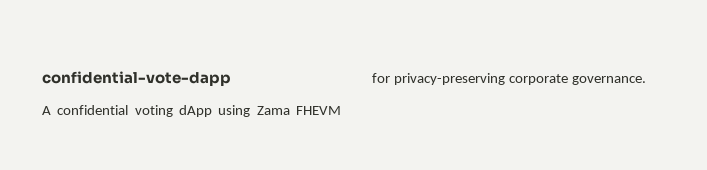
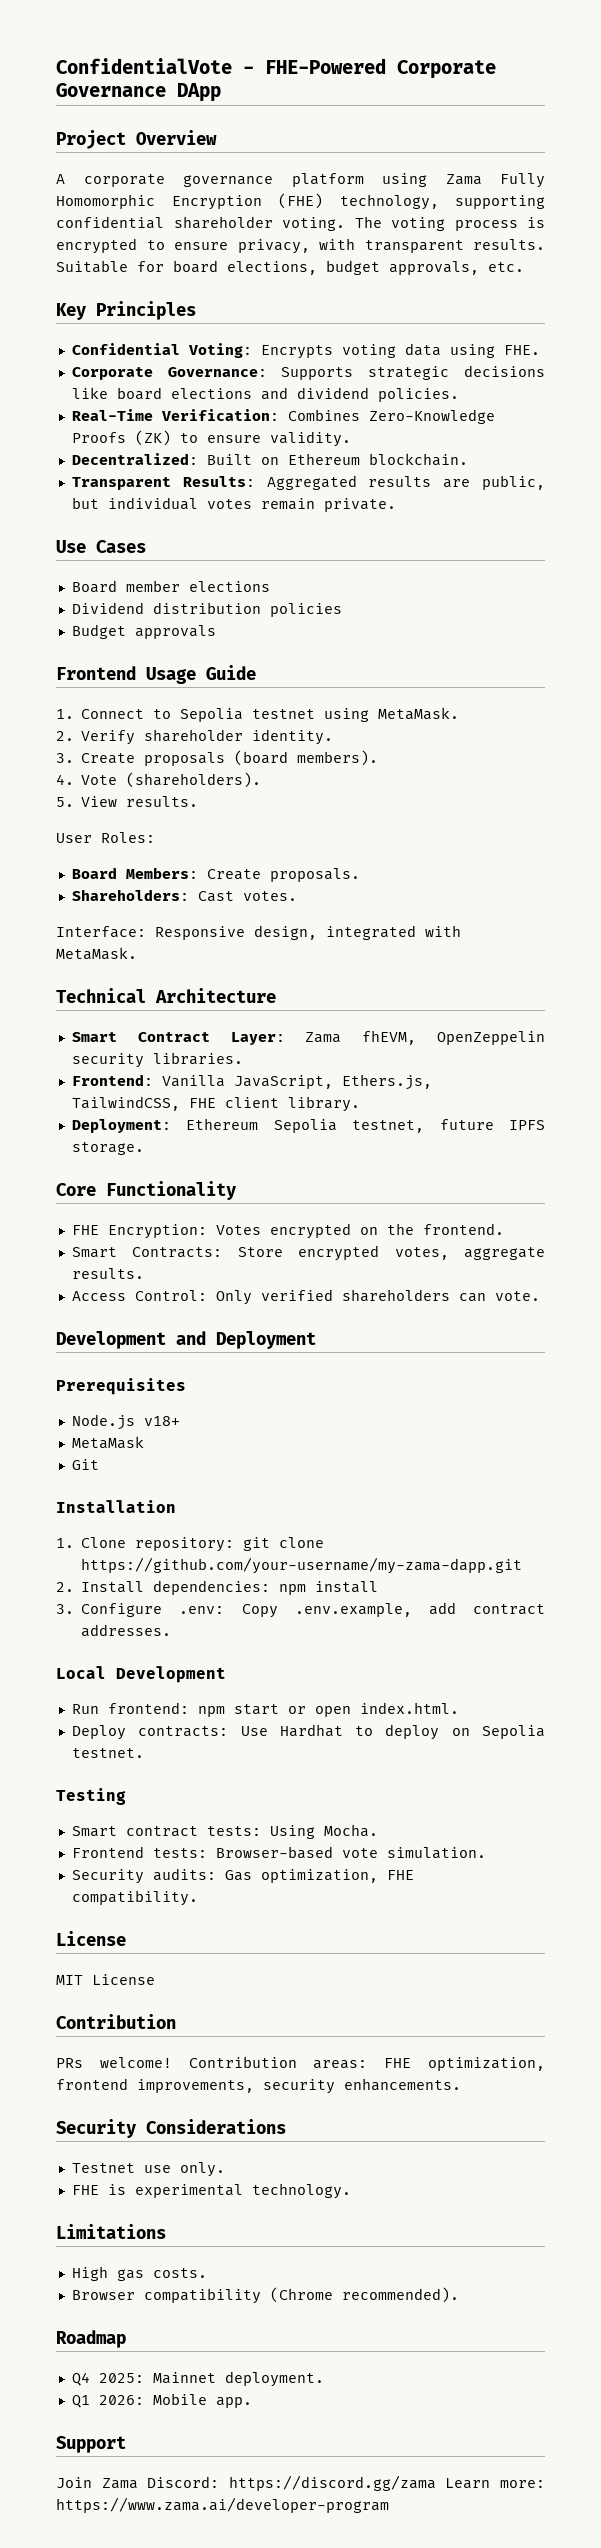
- confidential-vote-dapp
- A confidential voting dApp using Zama FHEVM for privacy-preserving corporate governance.
+ ConfidentialVote - FHE-Powered Corporate Governance DApp
+ Project Overview
+ A corporate governance platform using Zama Fully Homomorphic Encryption (FHE) technology, supporting confidential shareholder voting. The voting process is encrypted to ensure privacy, with transparent results. Suitable for board elections, budget approvals, etc.
+ Key Principles
+ Confidential Voting: Encrypts voting data using FHE.
+ Corporate Governance: Supports strategic decisions like board elections and dividend policies.
+ Real-Time Verification: Combines Zero-Knowledge Proofs (ZK) to ensure validity.
+ Decentralized: Built on Ethereum blockchain.
+ Transparent Results: Aggregated results are public, but individual votes remain private.
+ Use Cases
+ Board member elections
+ Dividend distribution policies
+ Budget approvals
+ Frontend Usage Guide
+ 1. Connect to Sepolia testnet using MetaMask.
+ 2. Verify shareholder identity.
+ 3. Create proposals (board members).
+ 4. Vote (shareholders).
+ 5. View results.
+ User Roles:
+ Board Members: Create proposals.
+ Shareholders: Cast votes.
+ Interface: Responsive design, integrated with MetaMask.
+ Technical Architecture
+ Smart Contract Layer: Zama fhEVM, OpenZeppelin security libraries.
+ Frontend: Vanilla JavaScript, Ethers.js, TailwindCSS, FHE client library.
+ Deployment: Ethereum Sepolia testnet, future IPFS storage.
+ Core Functionality
+ FHE Encryption: Votes encrypted on the frontend.
+ Smart Contracts: Store encrypted votes, aggregate results.
+ Access Control: Only verified shareholders can vote.
+ Development and Deployment
+ Prerequisites
+ Node.js v18+
+ MetaMask
+ Git
+ Installation
+ 1. Clone repository: git clone https://github.com/your-username/my-zama-dapp.git
+ 2. Install dependencies: npm install
+ 3. Configure .env: Copy .env.example, add contract addresses.
+ Local Development
+ Run frontend: npm start or open index.html.
+ Deploy contracts: Use Hardhat to deploy on Sepolia testnet.
+ Testing
+ Smart contract tests: Using Mocha.
+ Frontend tests: Browser-based vote simulation.
+ Security audits: Gas optimization, FHE compatibility.
+ License
+ MIT License
+ Contribution
+ PRs welcome! Contribution areas: FHE optimization, frontend improvements, security enhancements.
+ Security Considerations
+ Testnet use only.
+ FHE is experimental technology.
+ Limitations
+ High gas costs.
+ Browser compatibility (Chrome recommended).
+ Roadmap
+ Q4 2025: Mainnet deployment.
+ Q1 2026: Mobile app.
+ Support
+ Join Zama Discord: https://discord.gg/zama Learn more: https://www.zama.ai/developer-program

